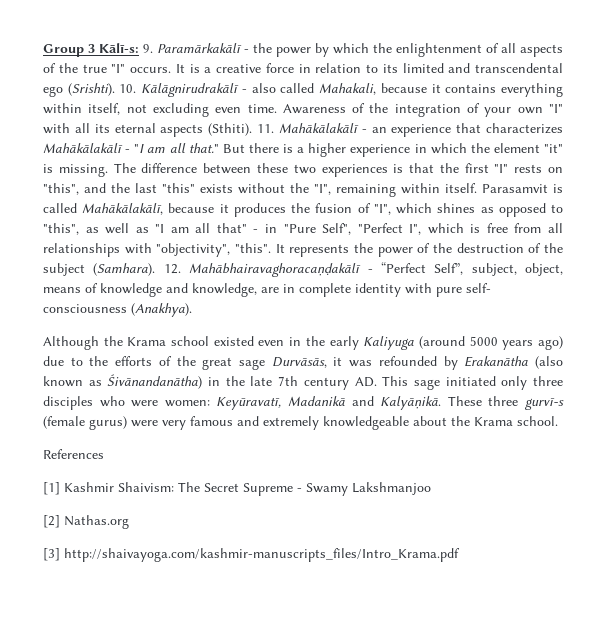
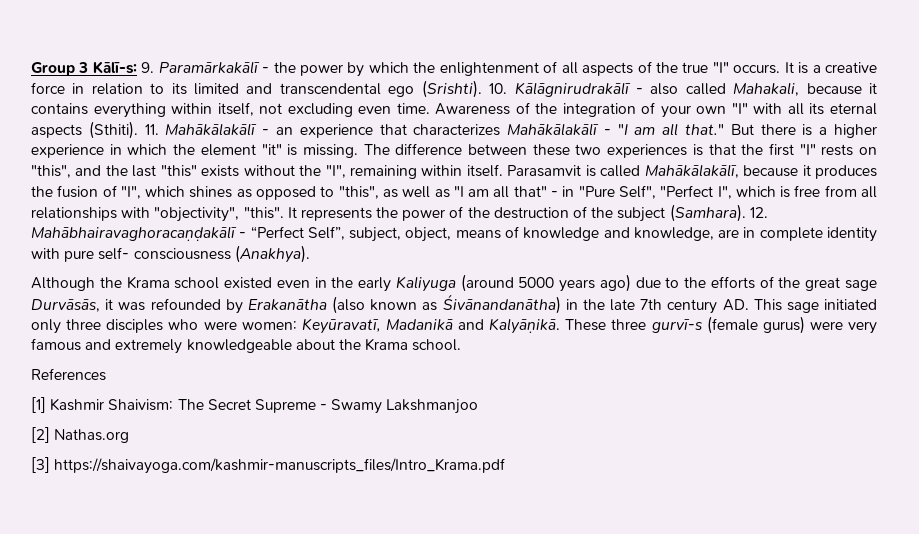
- [3] http://shaivayoga.com/kashmir-manuscripts_files/Intro_Krama.pdf
+ [3] https://shaivayoga.com/kashmir-manuscripts_files/Intro_Krama.pdf

